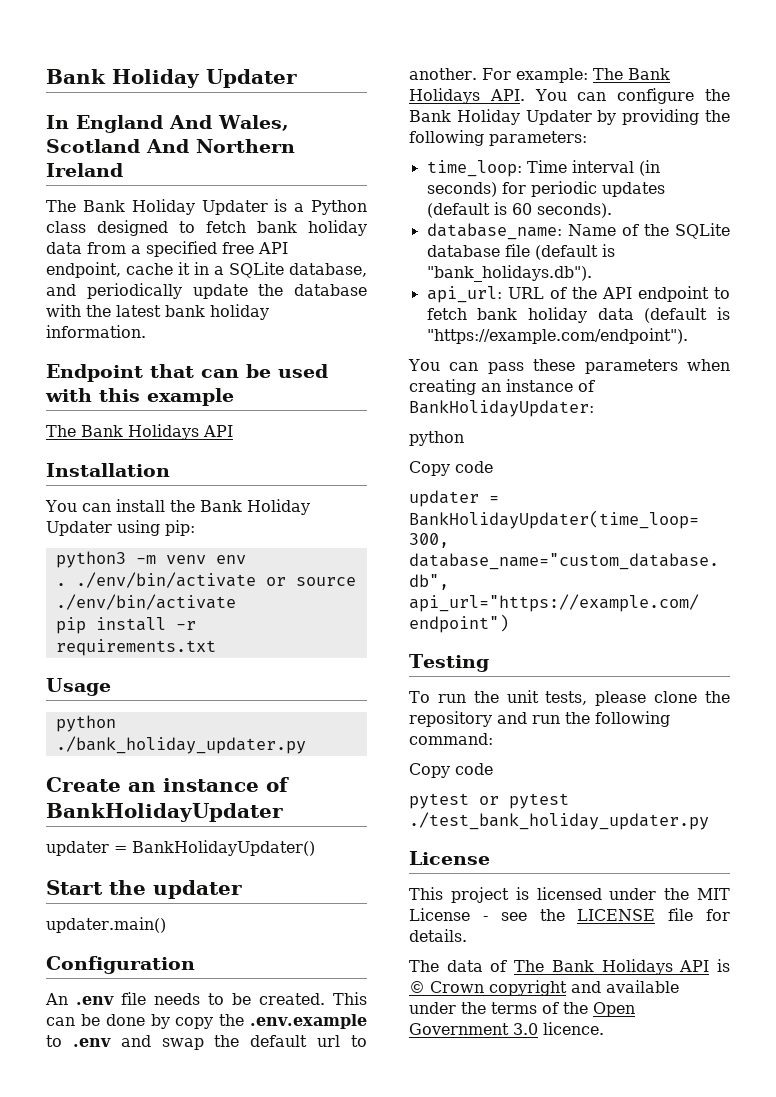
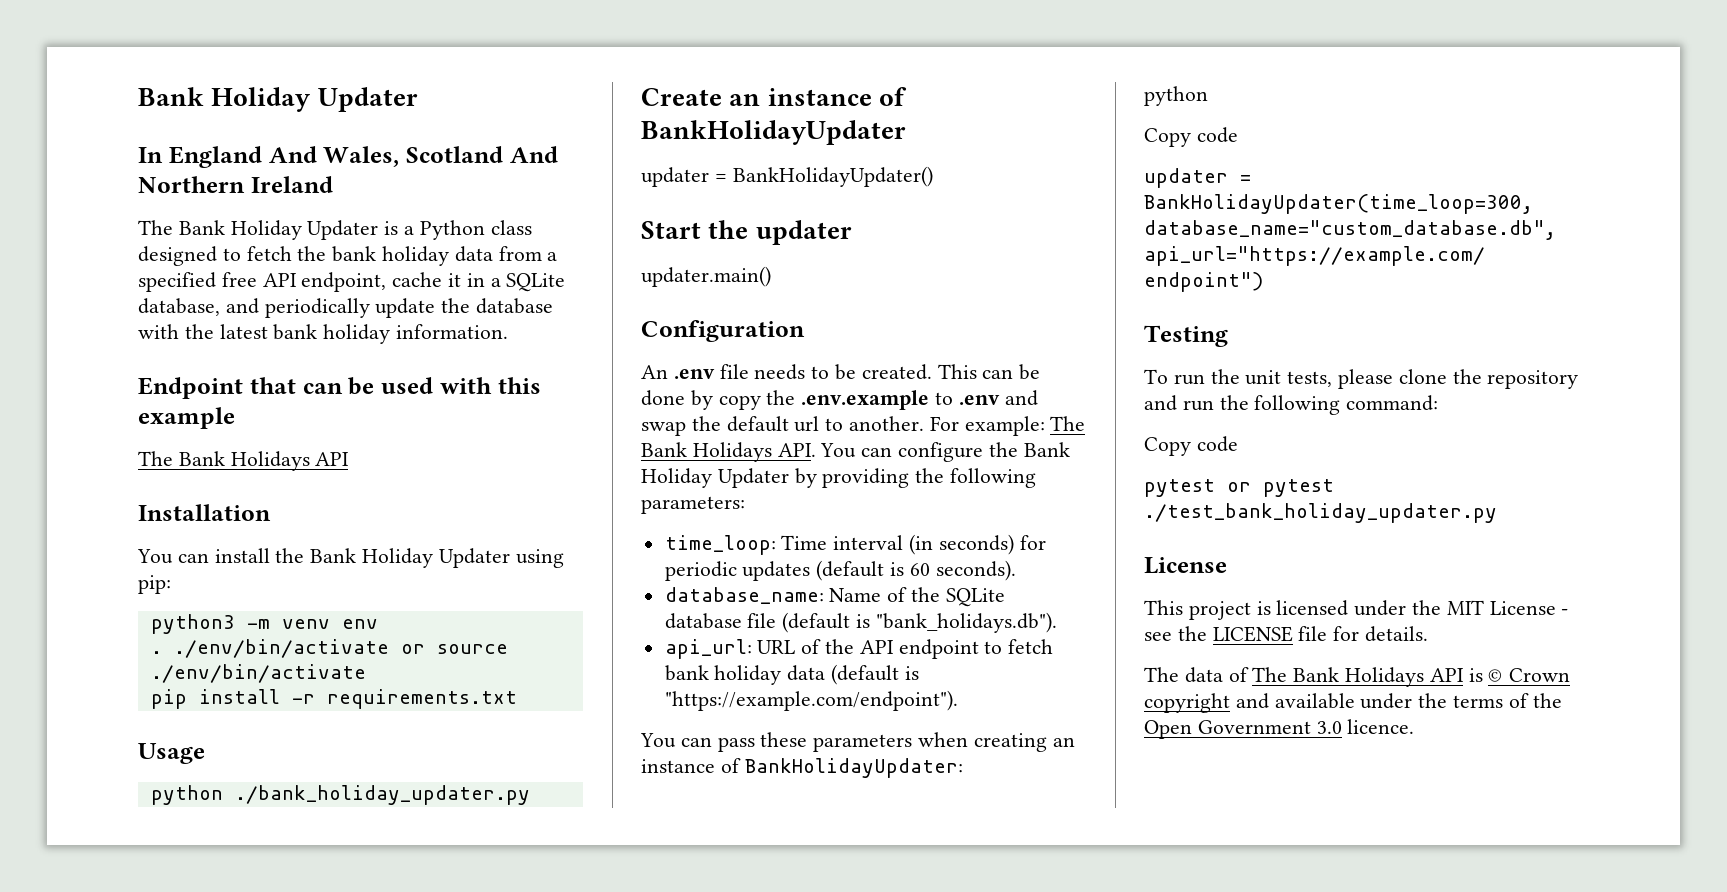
- The Bank Holiday Updater is a Python class designed to fetch bank holiday data from a specified free API endpoint, cache it in a SQLite database, and periodically update the database with the latest bank holiday information.
+ The Bank Holiday Updater is a Python class designed to fetch the bank holiday data from a specified free API endpoint, cache it in a SQLite database, and periodically update the database with the latest bank holiday information.

